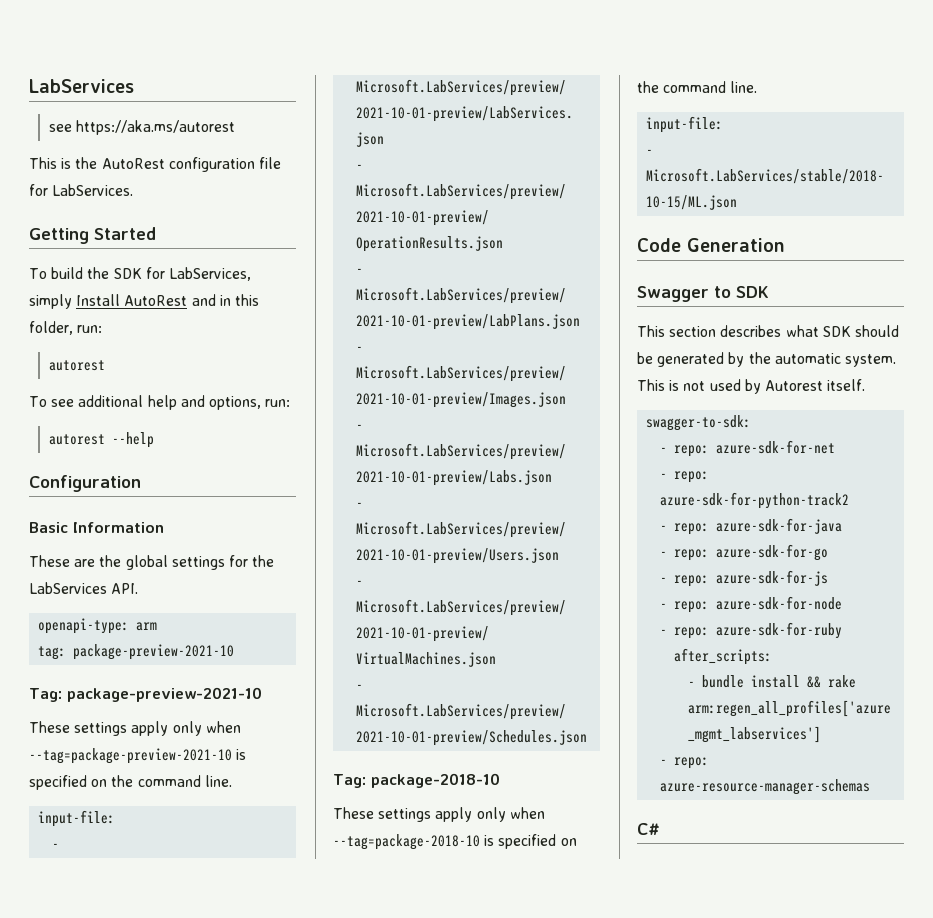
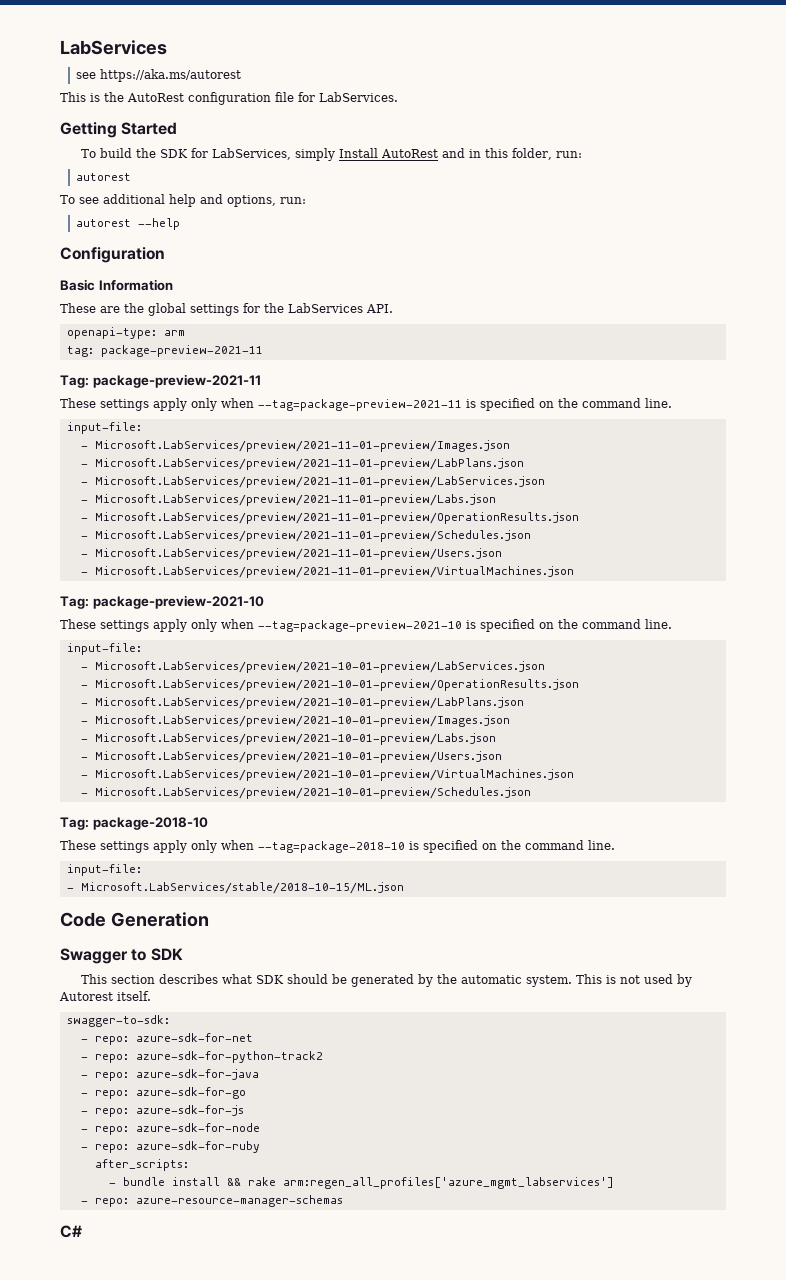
- tag: package-preview-2021-10
+ tag: package-preview-2021-11
+ Tag: package-preview-2021-11
+ These settings apply only when --tag=package-preview-2021-11 is specified on the command line.
+ input-file:
+ - Microsoft.LabServices/preview/2021-11-01-preview/Images.json
+ - Microsoft.LabServices/preview/2021-11-01-preview/LabPlans.json
+ - Microsoft.LabServices/preview/2021-11-01-preview/LabServices.json
+ - Microsoft.LabServices/preview/2021-11-01-preview/Labs.json
+ - Microsoft.LabServices/preview/2021-11-01-preview/OperationResults.json
+ - Microsoft.LabServices/preview/2021-11-01-preview/Schedules.json
+ - Microsoft.LabServices/preview/2021-11-01-preview/Users.json
+ - Microsoft.LabServices/preview/2021-11-01-preview/VirtualMachines.json

